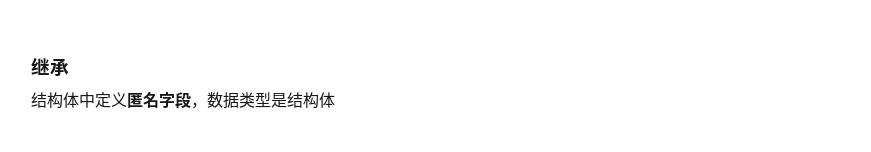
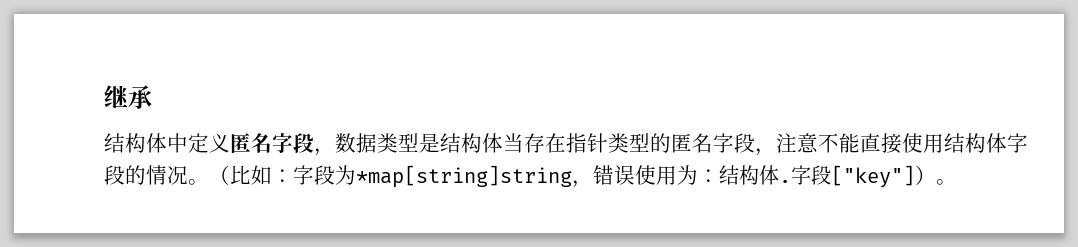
- 结构体中定义匿名字段，数据类型是结构体
+ 结构体中定义匿名字段，数据类型是结构体当存在指针类型的匿名字段，注意不能直接使用结构体字段的情况。（比如：字段为*map[string]string，错误使用为：结构体.字段["key"]）。

